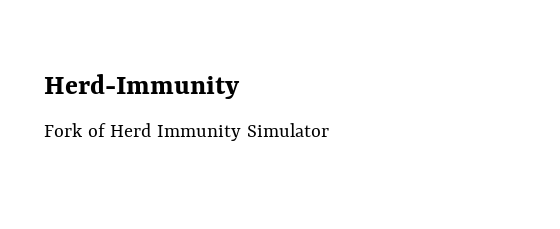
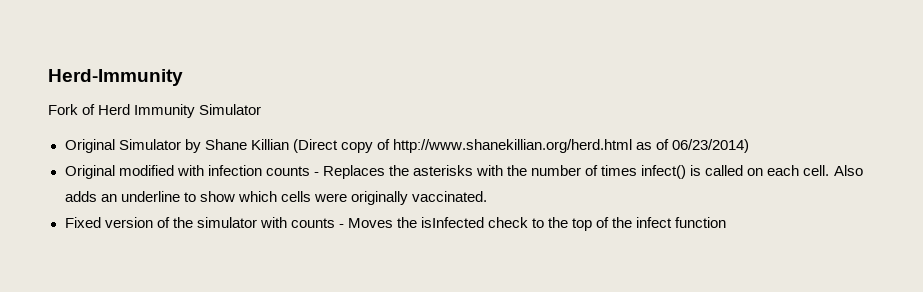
+ Original Simulator by Shane Killian (Direct copy of http://www.shanekillian.org/herd.html as of 06/23/2014)
+ Original modified with infection counts - Replaces the asterisks with the number of times infect() is called on each cell. Also adds an underline to show which cells were originally vaccinated.
+ Fixed version of the simulator with counts - Moves the isInfected check to the top of the infect function

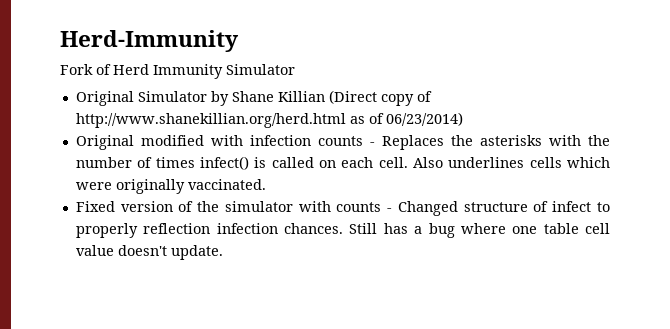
- Also adds an underline to show which cells were originally vaccinated.
+ Also underlines cells which were originally vaccinated.
- Fixed version of the simulator with counts - Moves the isInfected check to the top of the infect function
+ Fixed version of the simulator with counts - Changed structure of infect to properly reflection infection chances. Still has a bug where one table cell value doesn't update.

